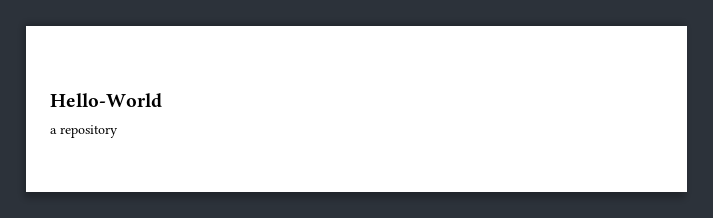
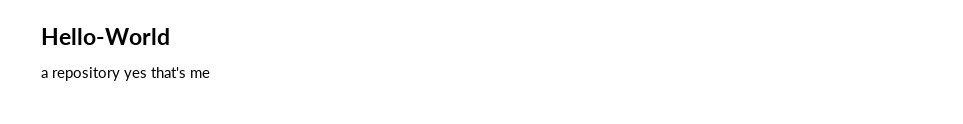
- a repository
+ a repository yes that's me

